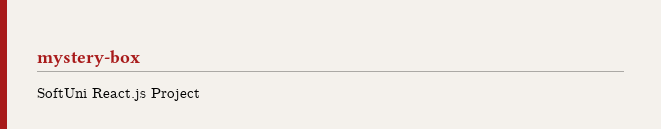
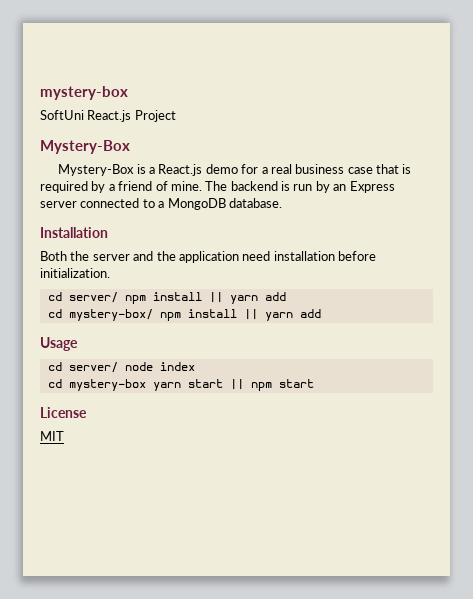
  SoftUni React.js Project
+ Mystery-Box
+ Mystery-Box is a React.js demo for a real business case that is required by a friend of mine. The backend is run by an Express server connected to a MongoDB database.
+ Installation
+ Both the server and the application need installation before initialization.
+ cd server/ npm install || yarn add
+ cd mystery-box/ npm install || yarn add
+ Usage
+ cd server/ node index
+ cd mystery-box yarn start || npm start
+ License
+ MIT

